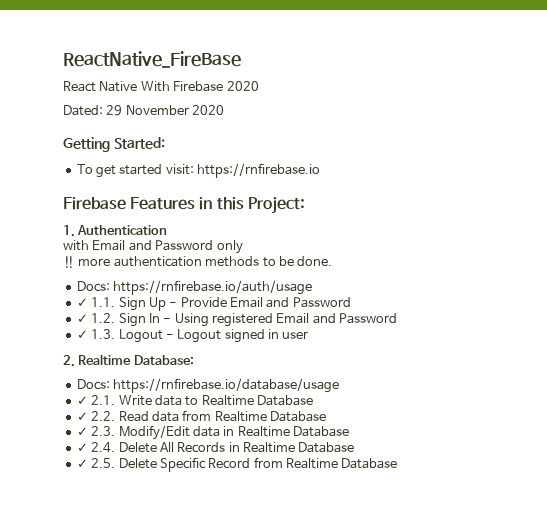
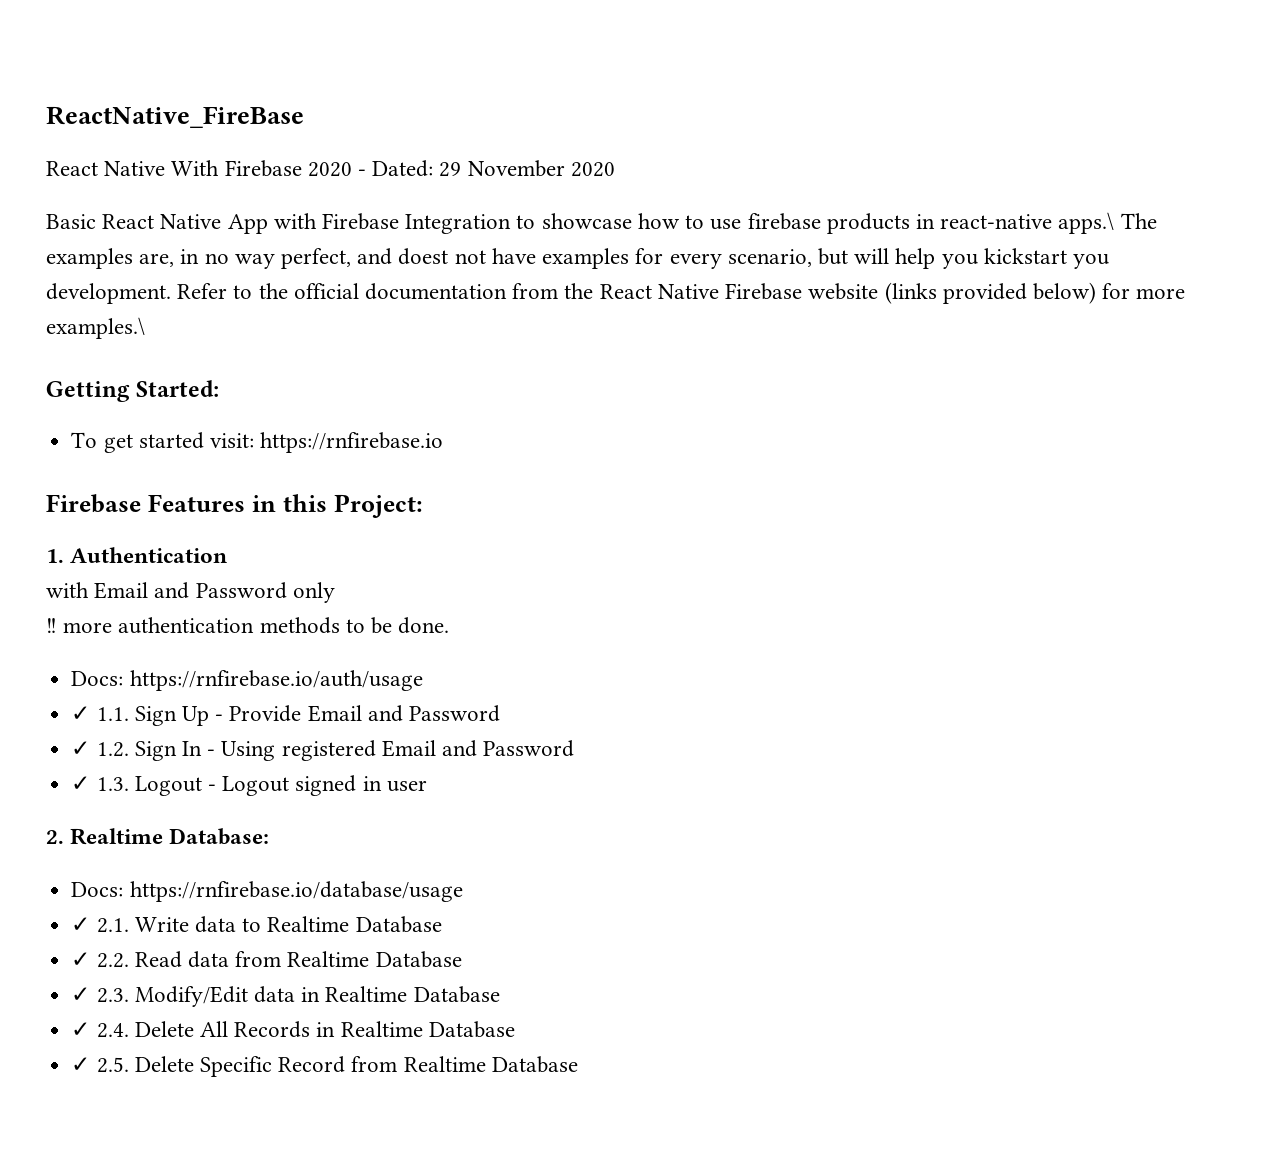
- React Native With Firebase 2020
- Dated: 29 November 2020
+ React Native With Firebase 2020 - Dated: 29 November 2020
+ Basic React Native App with Firebase Integration to showcase how to use firebase products in react-native apps.\ The examples are, in no way perfect, and doest not have examples for every scenario, but will help you kickstart you development. Refer to the official documentation from the React Native Firebase website (links provided below) for more examples.\

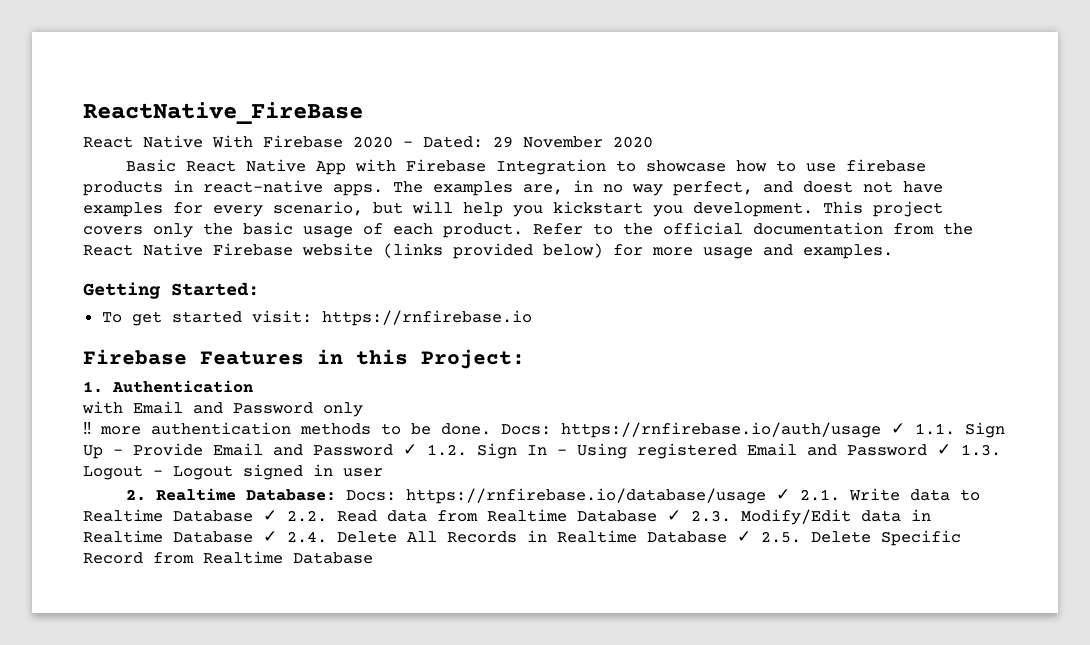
- Basic React Native App with Firebase Integration to showcase how to use firebase products in react-native apps.\ The examples are, in no way perfect, and doest not have examples for every scenario, but will help you kickstart you development.
+ Basic React Native App with Firebase Integration to showcase how to use firebase products in react-native apps. The examples are, in no way perfect, and doest not have examples for every scenario, but will help you kickstart you development.
+ This project covers only the basic usage of each product.
- Refer to the official documentation from the React Native Firebase website (links provided below) for more examples.\
+ Refer to the official documentation from the React Native Firebase website (links provided below) for more usage and examples.
- ‼ more authentication methods to be done.
- Docs: https://rnfirebase.io/auth/usage
- ✓ 1.1. Sign Up - Provide Email and Password
- ✓ 1.2. Sign In - Using registered Email and Password
- ✓ 1.3. Logout - Logout signed in user
+ ‼ more authentication methods to be done. Docs: https://rnfirebase.io/auth/usage ✓ 1.1. Sign Up - Provide Email and Password ✓ 1.2. Sign In - Using registered Email and Password ✓ 1.3. Logout - Logout signed in user
- 2. Realtime Database:
- Docs: https://rnfirebase.io/database/usage
- ✓ 2.1. Write data to Realtime Database
- ✓ 2.2. Read data from Realtime Database
- ✓ 2.3. Modify/Edit data in Realtime Database
- ✓ 2.4. Delete All Records in Realtime Database
- ✓ 2.5. Delete Specific Record from Realtime Database
+ 2. Realtime Database: Docs: https://rnfirebase.io/database/usage ✓ 2.1. Write data to Realtime Database ✓ 2.2. Read data from Realtime Database ✓ 2.3. Modify/Edit data in Realtime Database ✓ 2.4. Delete All Records in Realtime Database ✓ 2.5. Delete Specific Record from Realtime Database

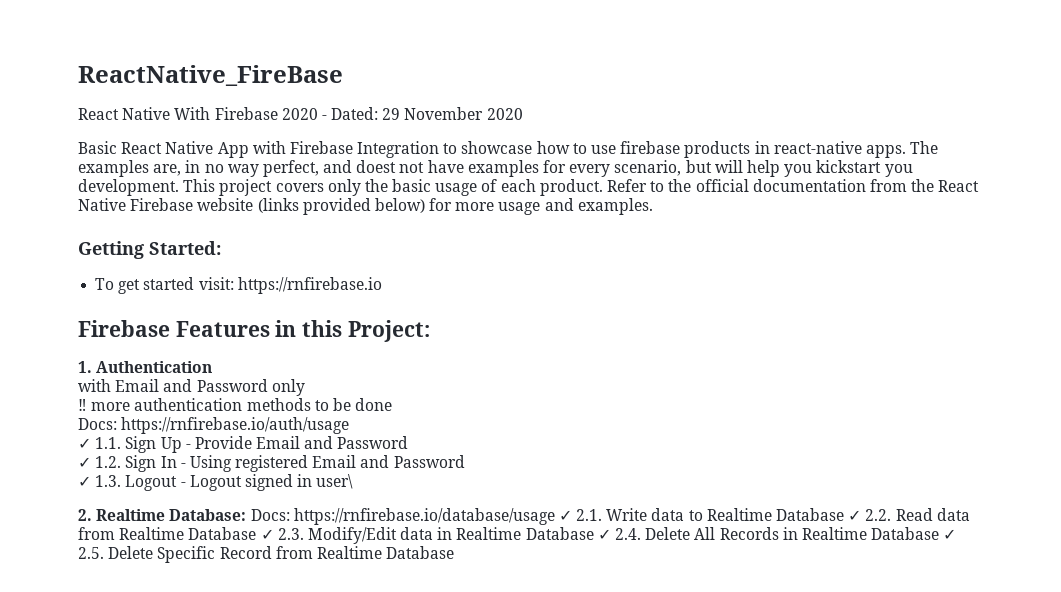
- ‼ more authentication methods to be done. Docs: https://rnfirebase.io/auth/usage ✓ 1.1. Sign Up - Provide Email and Password ✓ 1.2. Sign In - Using registered Email and Password ✓ 1.3. Logout - Logout signed in user
+ ‼ more authentication methods to be done
+ Docs: https://rnfirebase.io/auth/usage
+ ✓ 1.1. Sign Up - Provide Email and Password
+ ✓ 1.2. Sign In - Using registered Email and Password
+ ✓ 1.3. Logout - Logout signed in user\

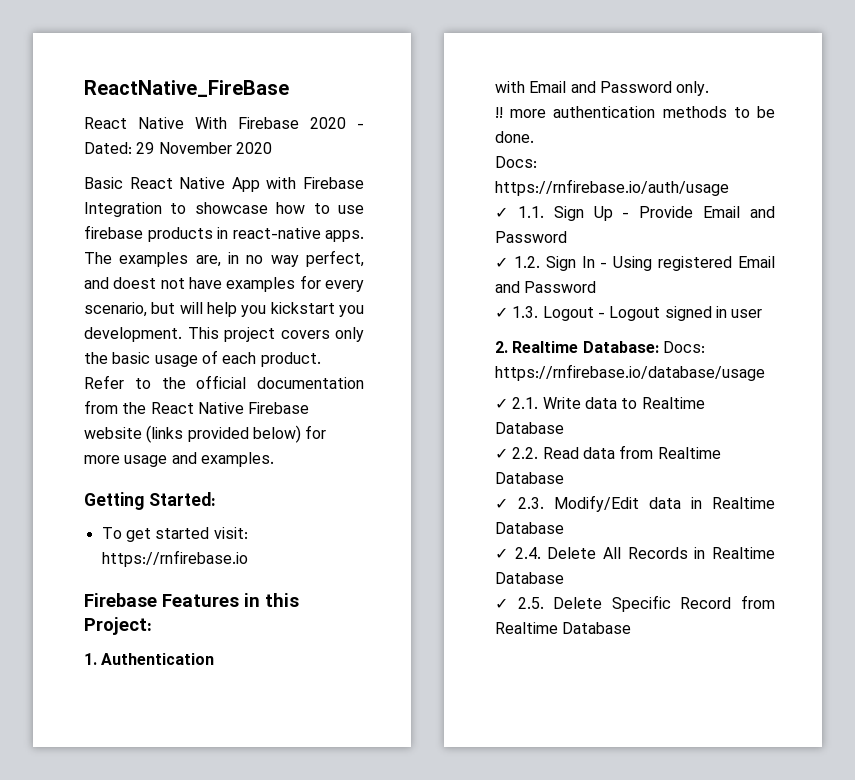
- with Email and Password only
+ with Email and Password only.
- ‼ more authentication methods to be done
+ ‼ more authentication methods to be done.
- ✓ 1.3. Logout - Logout signed in user\
+ ✓ 1.3. Logout - Logout signed in user
- 2. Realtime Database: Docs: https://rnfirebase.io/database/usage ✓ 2.1. Write data to Realtime Database ✓ 2.2. Read data from Realtime Database ✓ 2.3. Modify/Edit data in Realtime Database ✓ 2.4. Delete All Records in Realtime Database ✓ 2.5. Delete Specific Record from Realtime Database
+ 2. Realtime Database: Docs: https://rnfirebase.io/database/usage
+ ✓ 2.1. Write data to Realtime Database
+ ✓ 2.2. Read data from Realtime Database
+ ✓ 2.3. Modify/Edit data in Realtime Database
+ ✓ 2.4. Delete All Records in Realtime Database
+ ✓ 2.5. Delete Specific Record from Realtime Database

